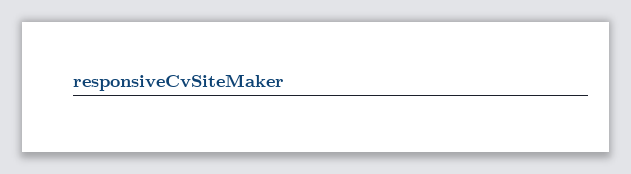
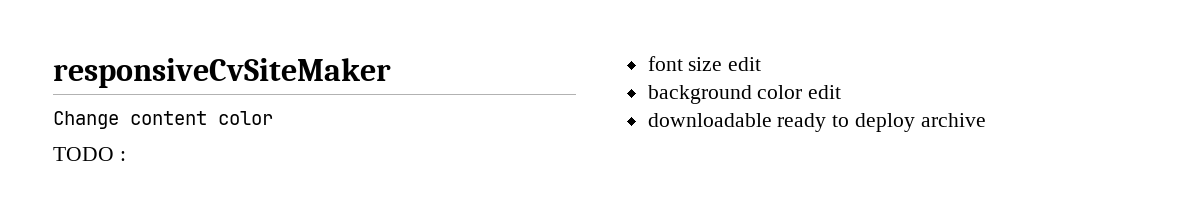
+ Change content color
+ TODO :
+ font size edit
+ background color edit
+ downloadable ready to deploy archive

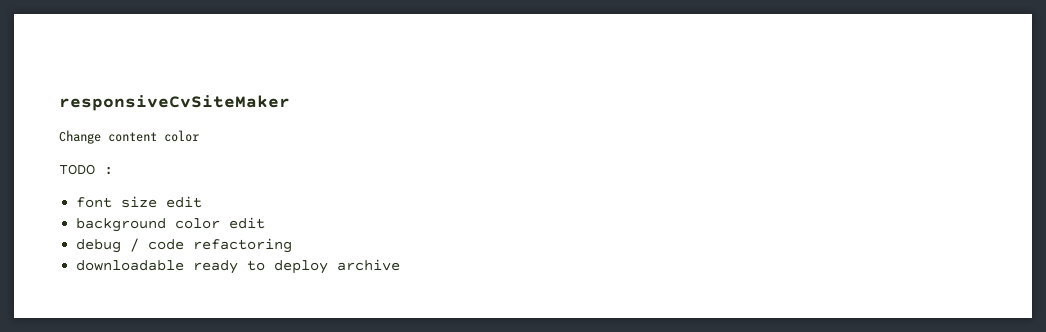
+ debug / code refactoring

